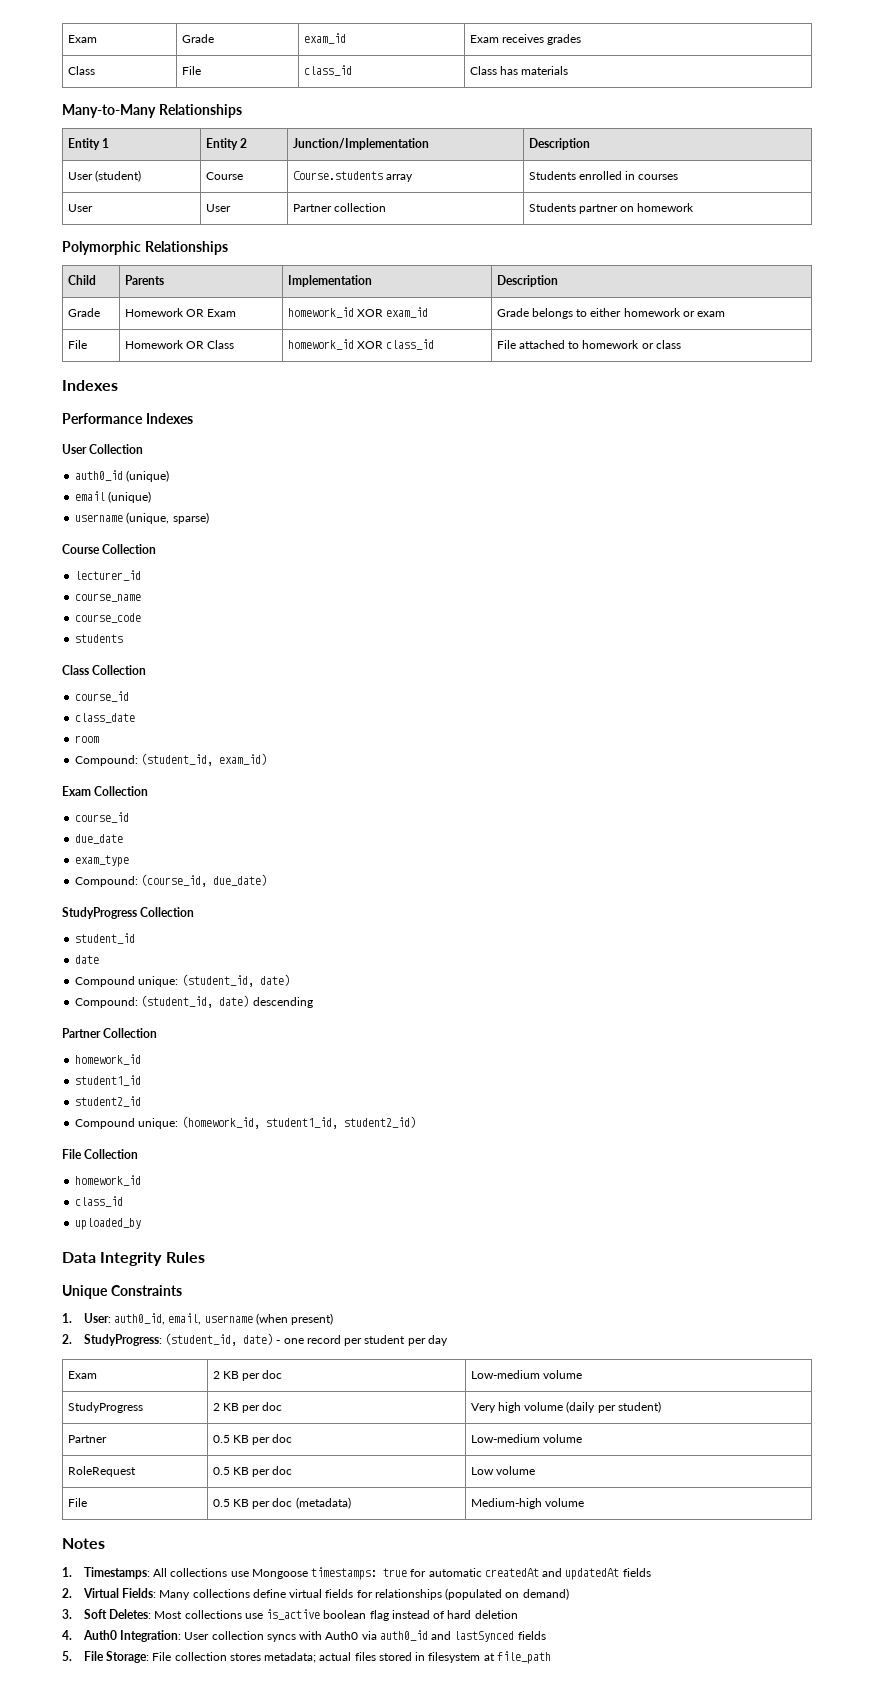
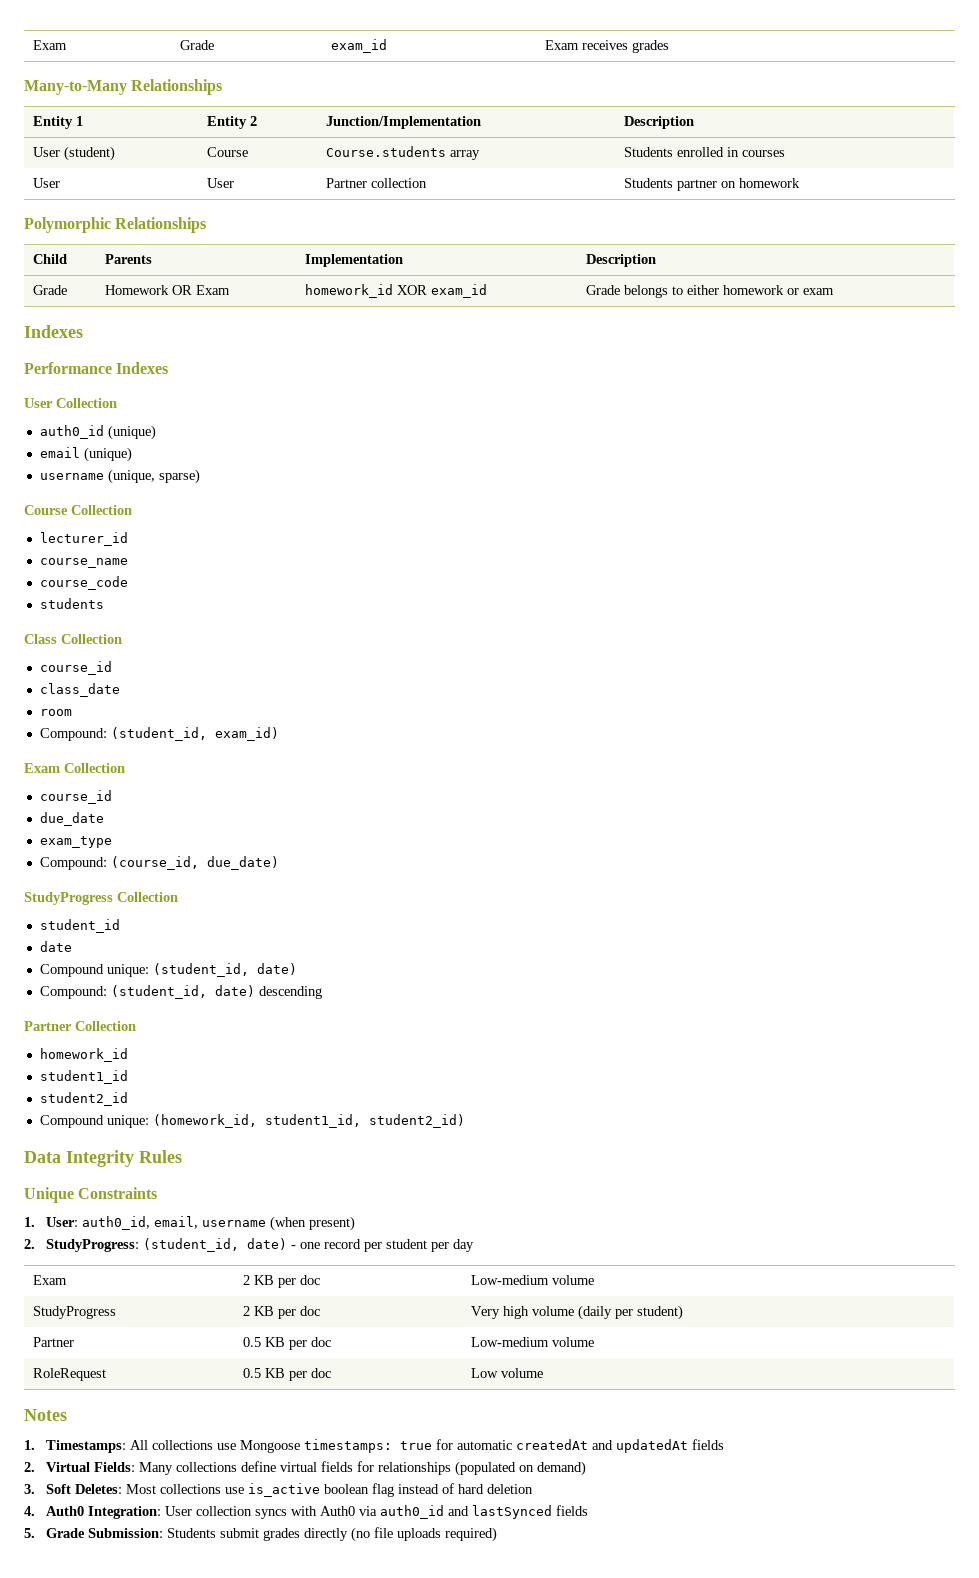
- Class | File | class_id | Class has materials
- File | Homework OR Class | homework_id XOR class_id | File attached to homework or class
- File Collection
- homework_id
- class_id
- uploaded_by
- File | 0.5 KB per doc (metadata) | Medium-high volume
- 5. File Storage: File collection stores metadata; actual files stored in filesystem at file_path
+ 5. Grade Submission: Students submit grades directly (no file uploads required)

